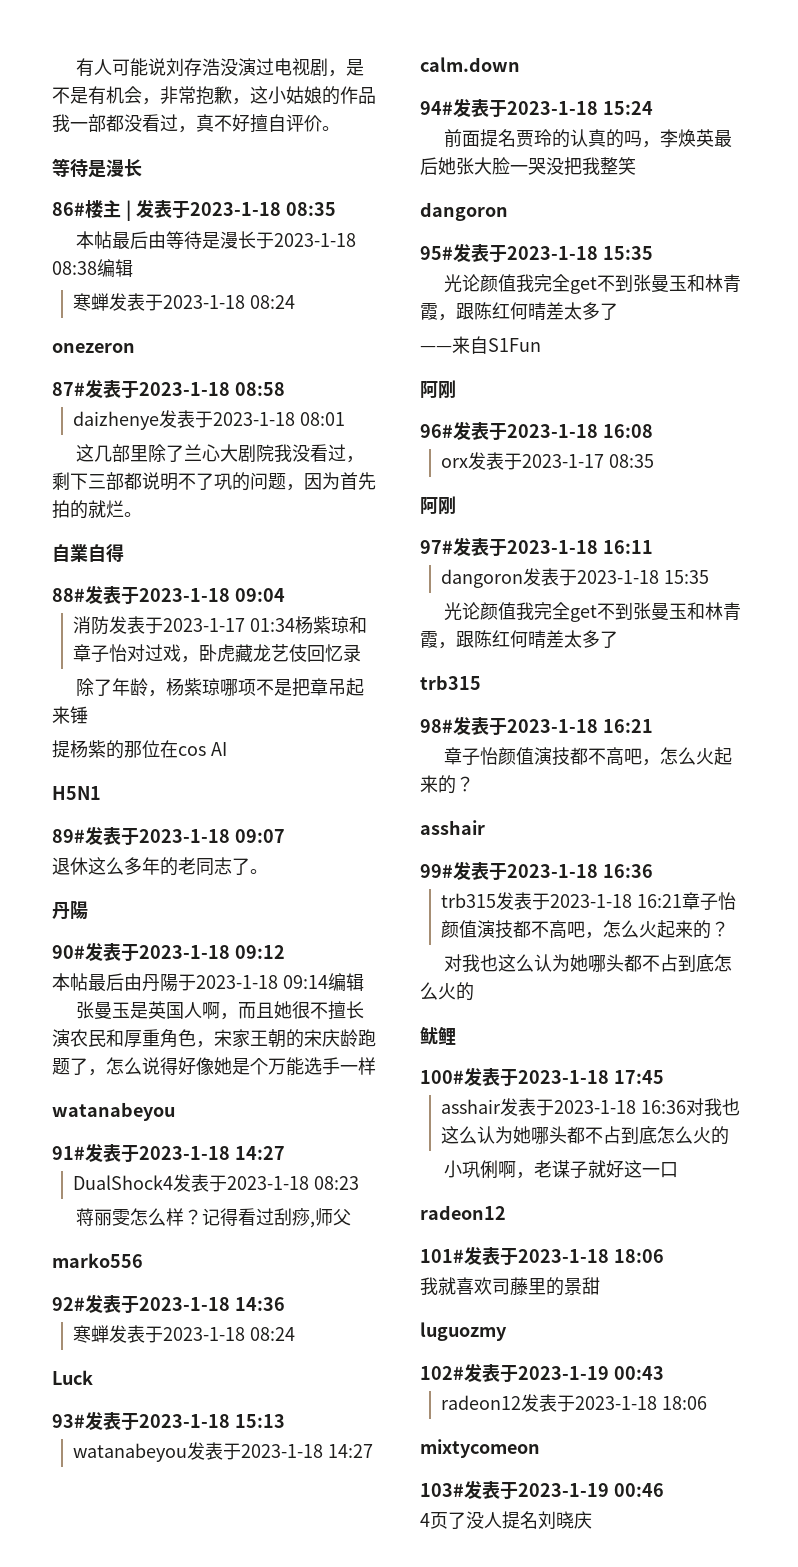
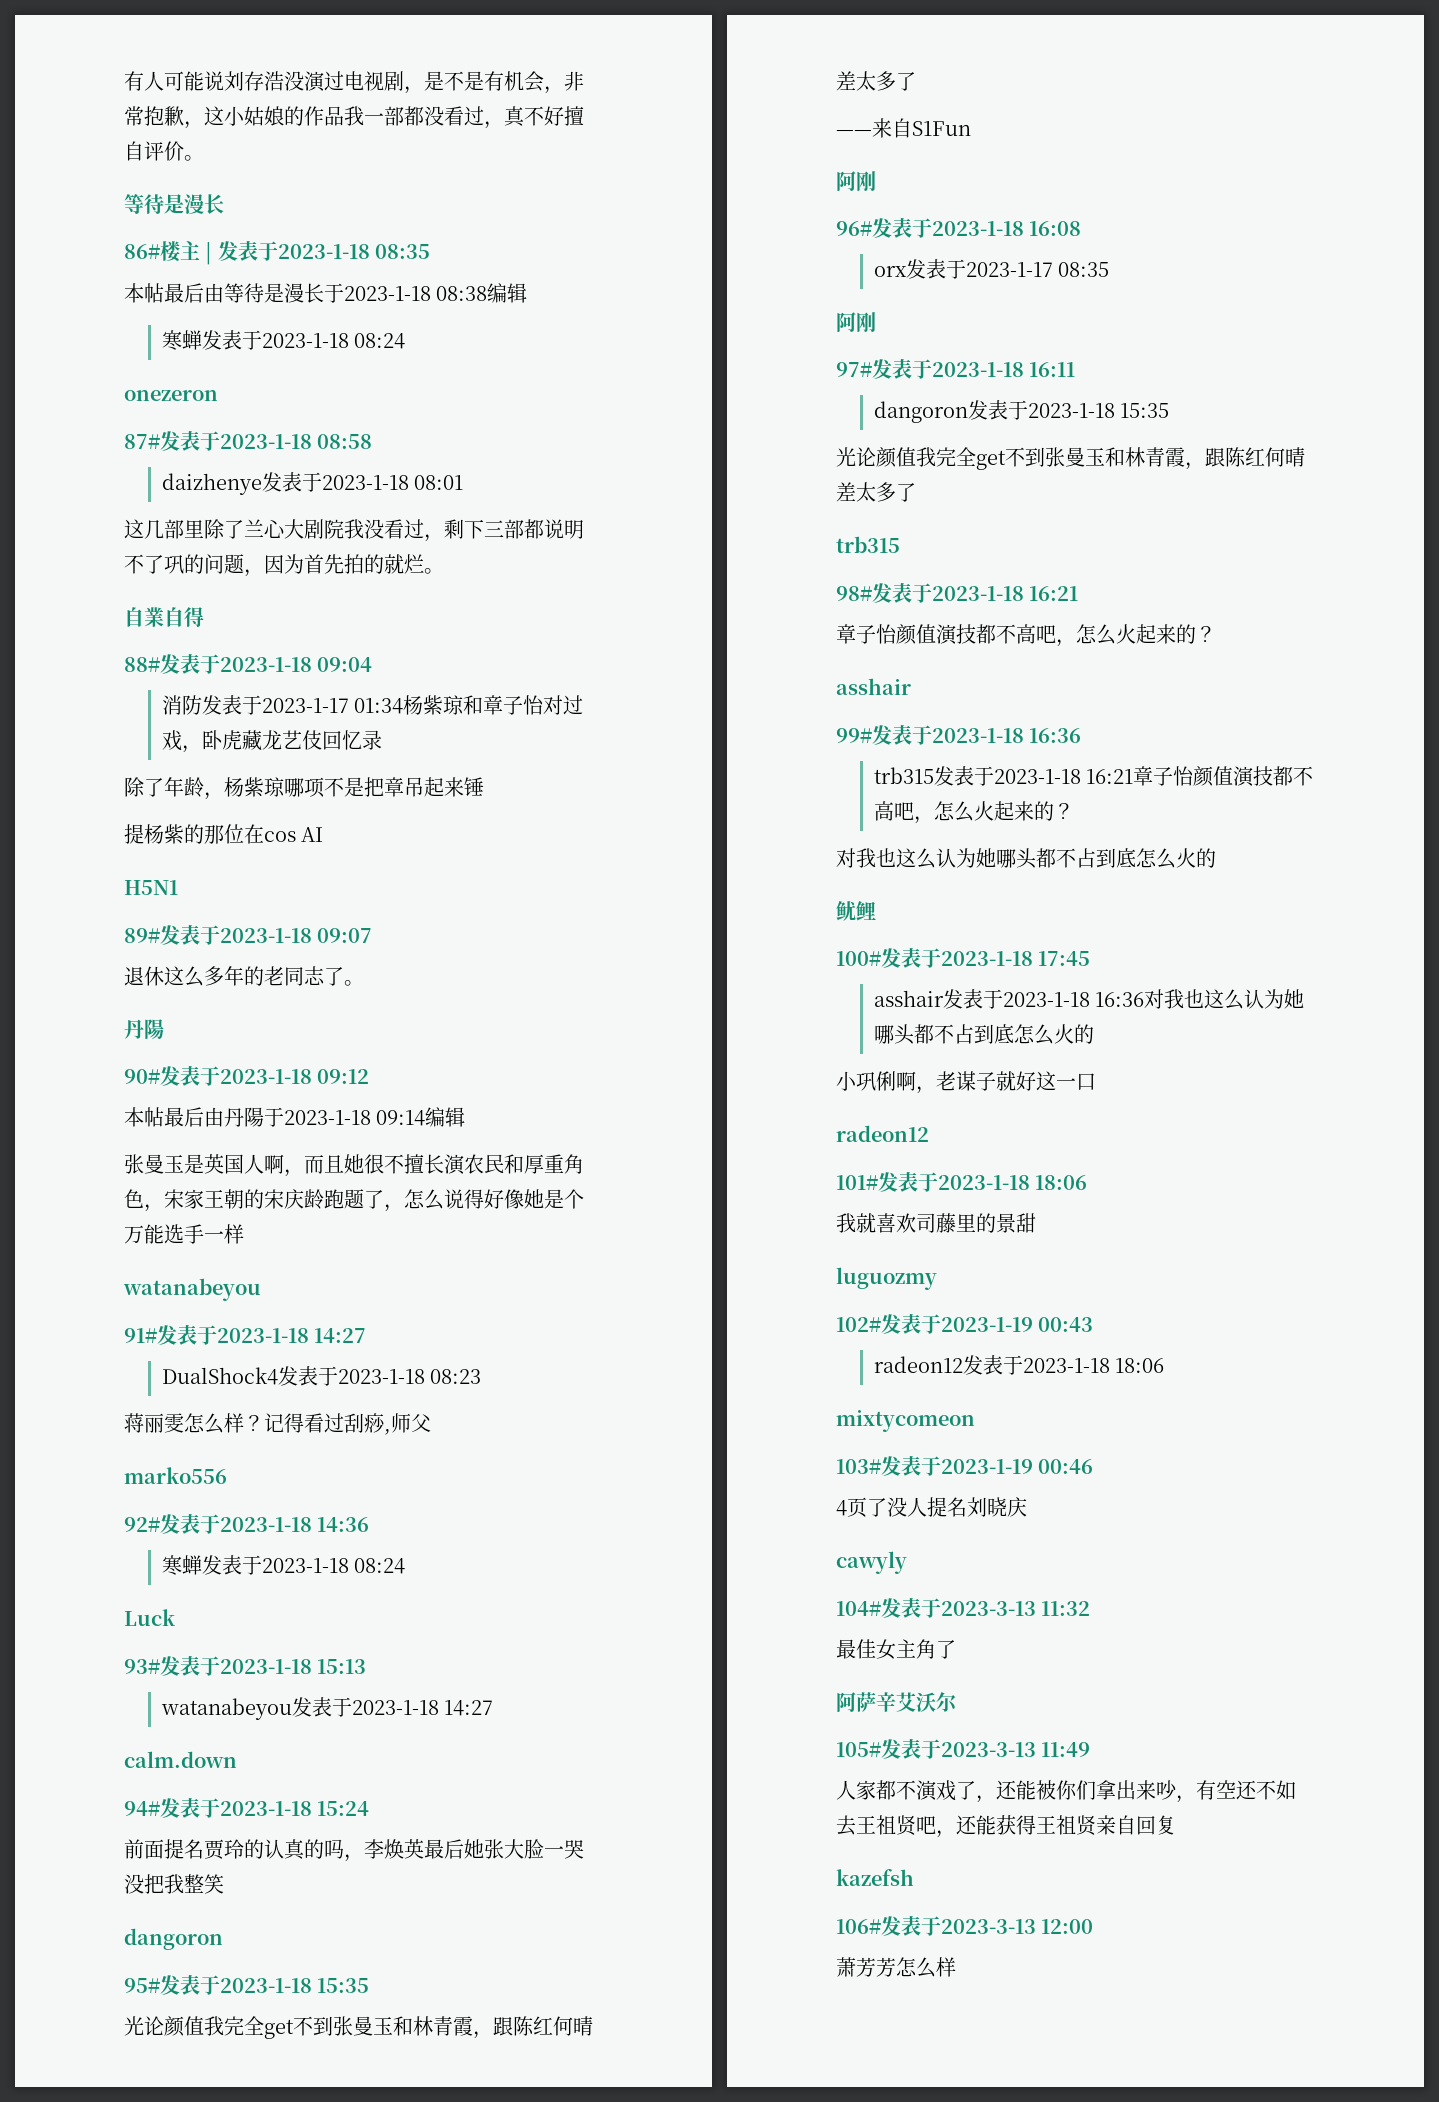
+ cawyly
+ 104#发表于2023-3-13 11:32
+ 最佳女主角了
+ 阿萨辛艾沃尔
+ 105#发表于2023-3-13 11:49
+ 人家都不演戏了，还能被你们拿出来吵，有空还不如去王祖贤吧，还能获得王祖贤亲自回复
+ kazefsh
+ 106#发表于2023-3-13 12:00
+ 萧芳芳怎么样

